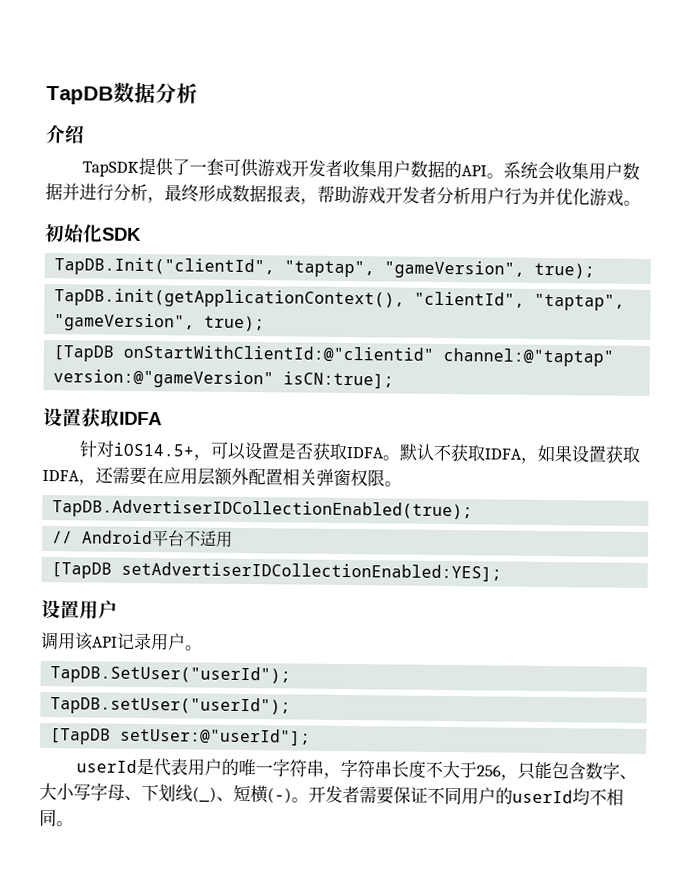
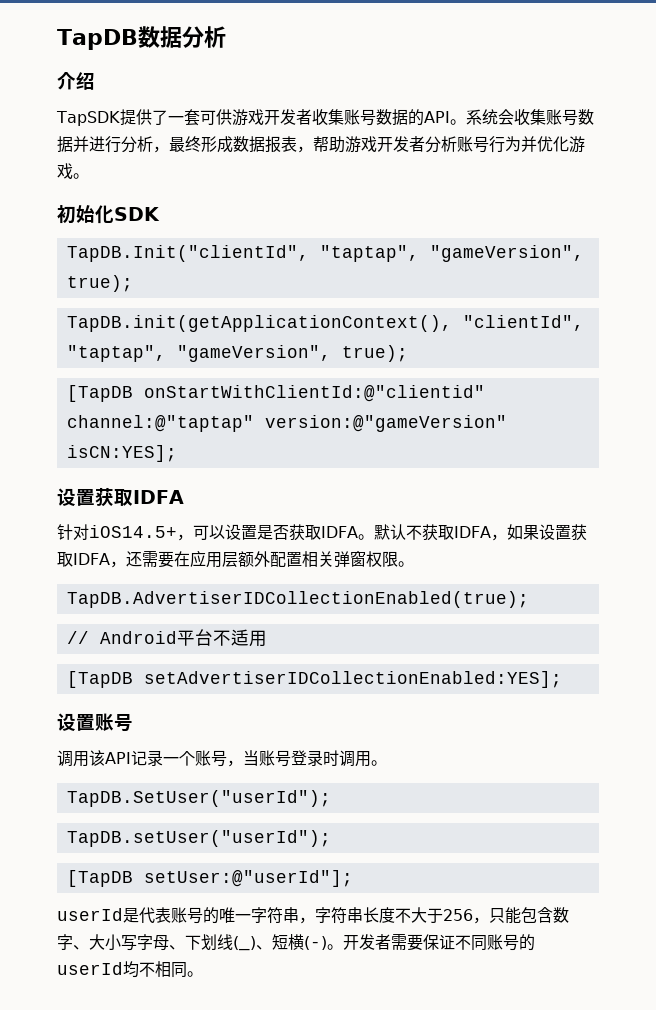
- TapSDK提供了一套可供游戏开发者收集用户数据的API。
+ TapSDK提供了一套可供游戏开发者收集账号数据的API。
- 系统会收集用户数据并进行分析，最终形成数据报表，帮助游戏开发者分析用户行为并优化游戏。
+ 系统会收集账号数据并进行分析，最终形成数据报表，帮助游戏开发者分析账号行为并优化游戏。
- [TapDB onStartWithClientId:@"clientid" channel:@"taptap" version:@"gameVersion" isCN:true];
+ [TapDB onStartWithClientId:@"clientid" channel:@"taptap" version:@"gameVersion" isCN:YES];
- 设置用户
+ 设置账号
- 调用该API记录用户。
+ 调用该API记录一个账号，当账号登录时调用。
- userId是代表用户的唯一字符串，字符串长度不大于256，只能包含数字、大小写字母、下划线(_)、短横(-)。
+ userId是代表账号的唯一字符串，字符串长度不大于256，只能包含数字、大小写字母、下划线(_)、短横(-)。
- 开发者需要保证不同用户的userId均不相同。
+ 开发者需要保证不同账号的userId均不相同。

